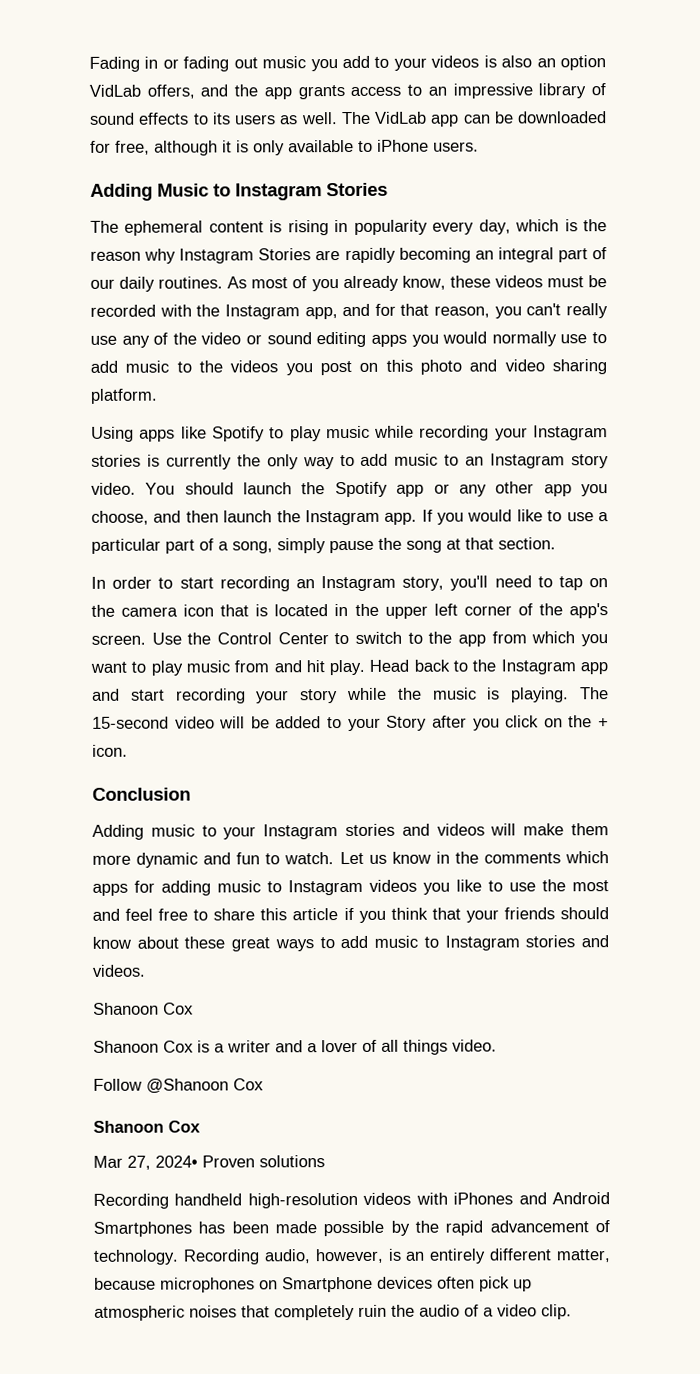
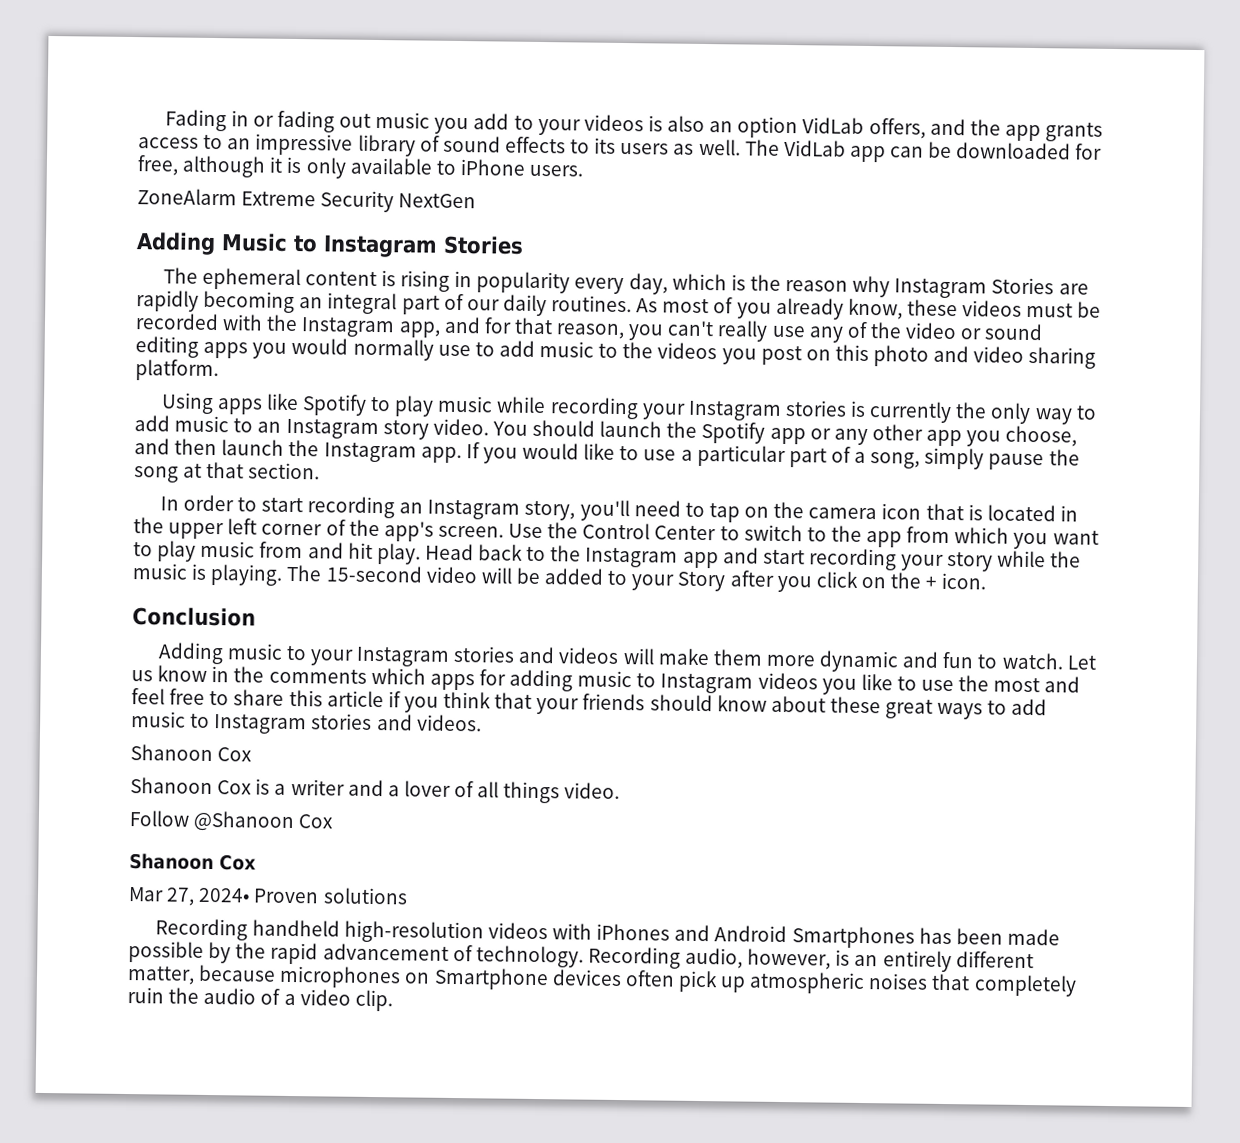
+ ZoneAlarm Extreme Security NextGen

